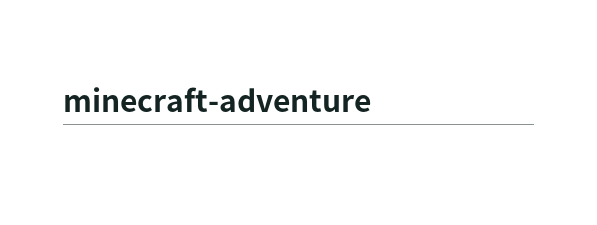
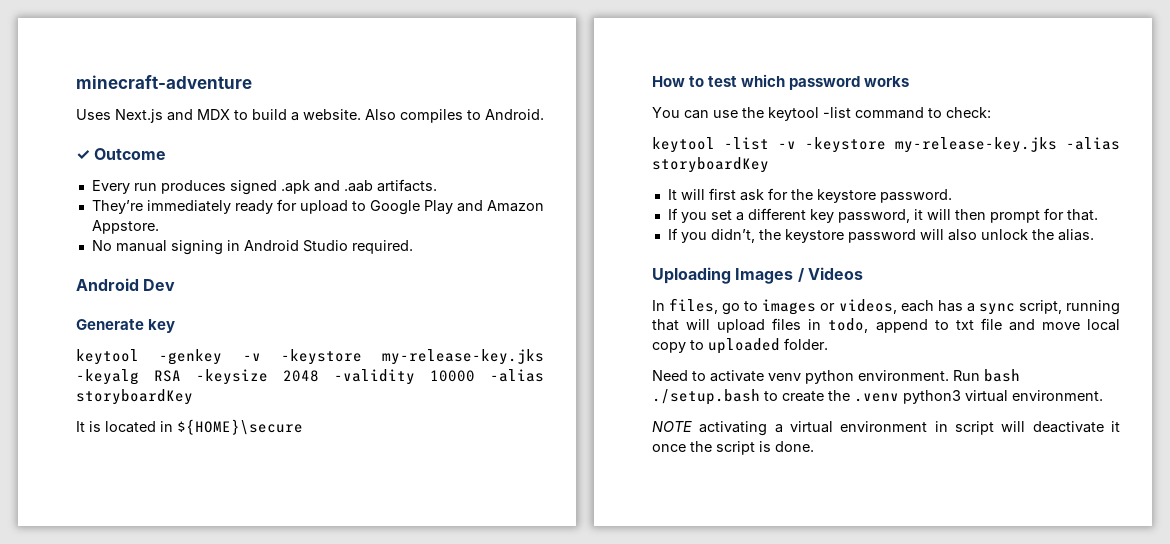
+ Uses Next.js and MDX to build a website. Also compiles to Android.
+ ✓ Outcome
+ Every run produces signed .apk and .aab artifacts.
+ They’re immediately ready for upload to Google Play and Amazon Appstore.
+ No manual signing in Android Studio required.
+ Android Dev
+ Generate key
+ keytool -genkey -v -keystore my-release-key.jks -keyalg RSA -keysize 2048 -validity 10000 -alias storyboardKey
+ It is located in ${HOME}\secure
+ How to test which password works
+ You can use the keytool -list command to check:
+ keytool -list -v -keystore my-release-key.jks -alias storyboardKey
+ It will first ask for the keystore password.
+ If you set a different key password, it will then prompt for that.
+ If you didn’t, the keystore password will also unlock the alias.
+ Uploading Images / Videos
+ In files, go to images or videos, each has a sync script, running that will upload files in todo, append to txt file and move local copy to uploaded folder.
+ Need to activate venv python environment. Run bash ./setup.bash to create the .venv python3 virtual environment.
+ NOTE activating a virtual environment in script will deactivate it once the script is done.

